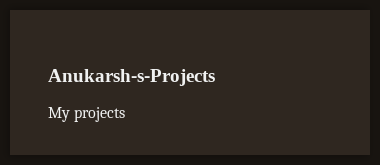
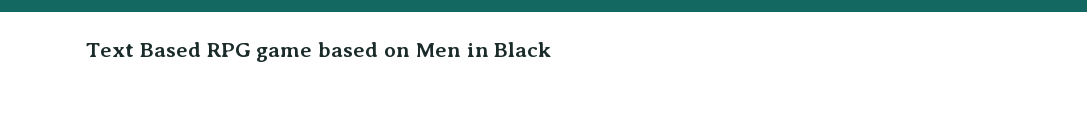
- Anukarsh-s-Projects
- My projects
+ Text Based RPG game based on Men in Black

